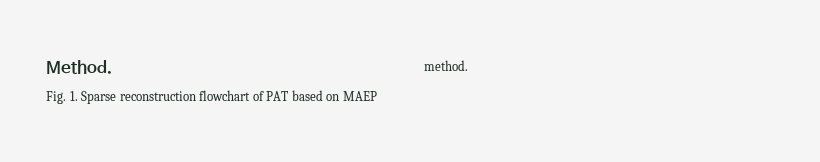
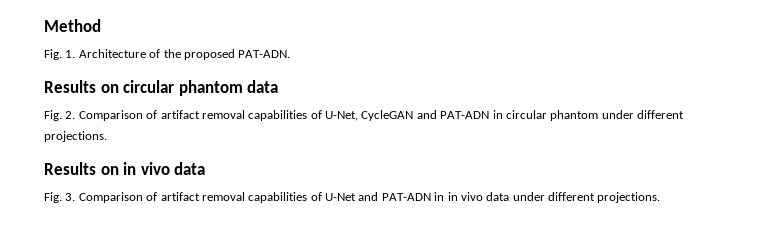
- Method.
+ Method
- Fig. 1. Sparse reconstruction flowchart of PAT based on MAEP method.
+ Fig. 1. Architecture of the proposed PAT-ADN.
+ Results on circular phantom data
+ Fig. 2. Comparison of artifact removal capabilities of U-Net, CycleGAN and PAT-ADN in circular phantom under different projections.
+ Results on in vivo data
+ Fig. 3. Comparison of artifact removal capabilities of U-Net and PAT-ADN in in vivo data under different projections.

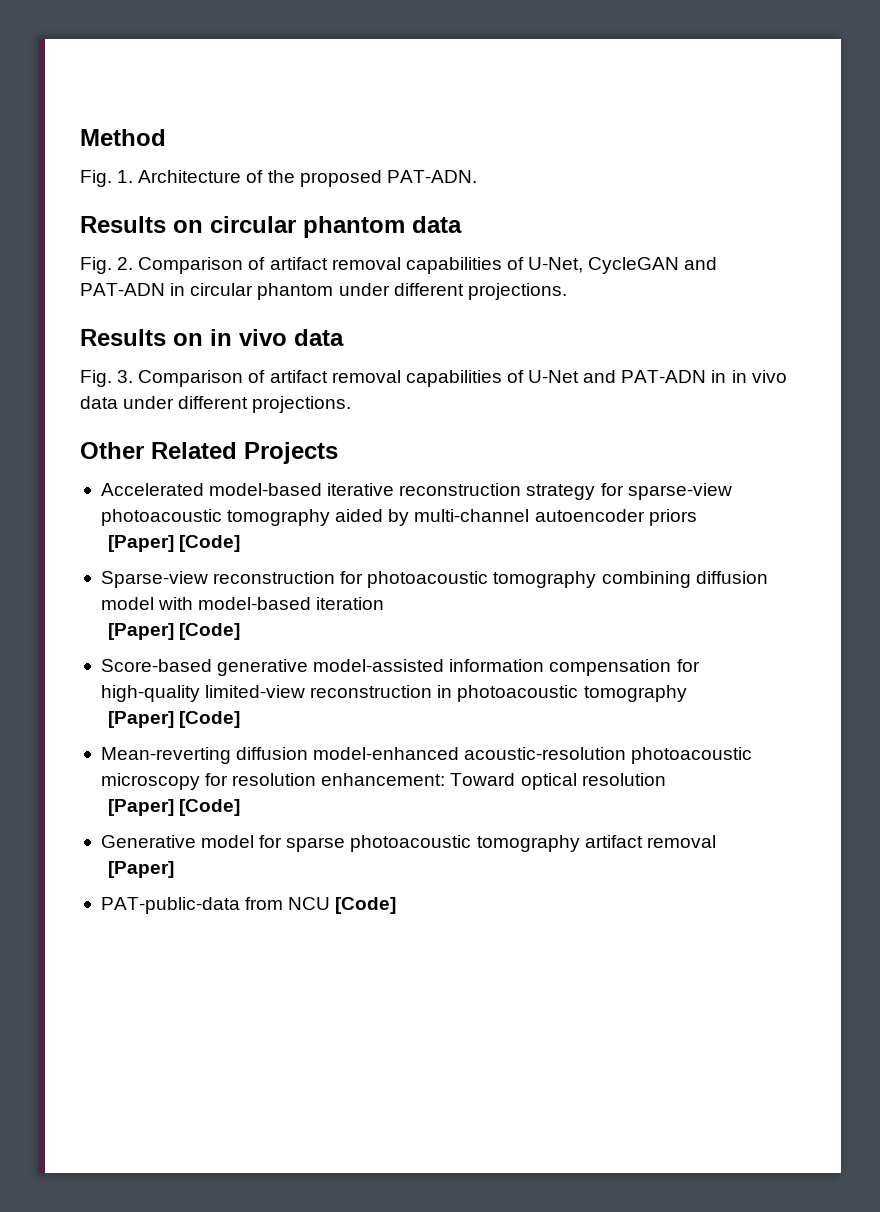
+ Other Related Projects
+ Accelerated model-based iterative reconstruction strategy for sparse-view photoacoustic tomography aided by multi-channel autoencoder priors
+ [Paper] [Code]
+ Sparse-view reconstruction for photoacoustic tomography combining diffusion model with model-based iteration
+ [Paper] [Code]
+ Score-based generative model-assisted information compensation for high-quality limited-view reconstruction in photoacoustic tomography
+ [Paper] [Code]
+ Mean-reverting diffusion model-enhanced acoustic-resolution photoacoustic microscopy for resolution enhancement: Toward optical resolution
+ [Paper] [Code]
+ Generative model for sparse photoacoustic tomography artifact removal
+ [Paper]
+ PAT-public-data from NCU [Code]

